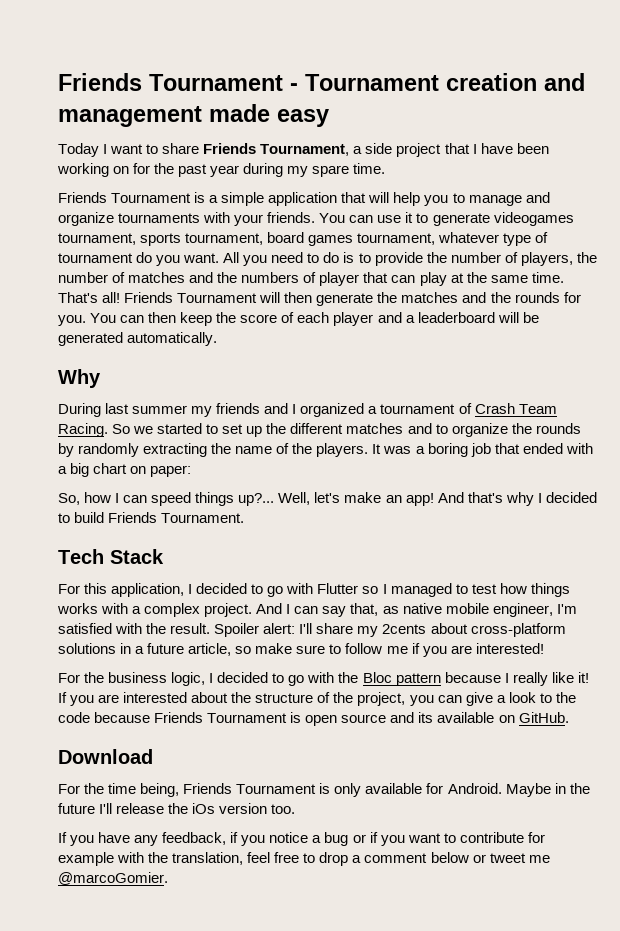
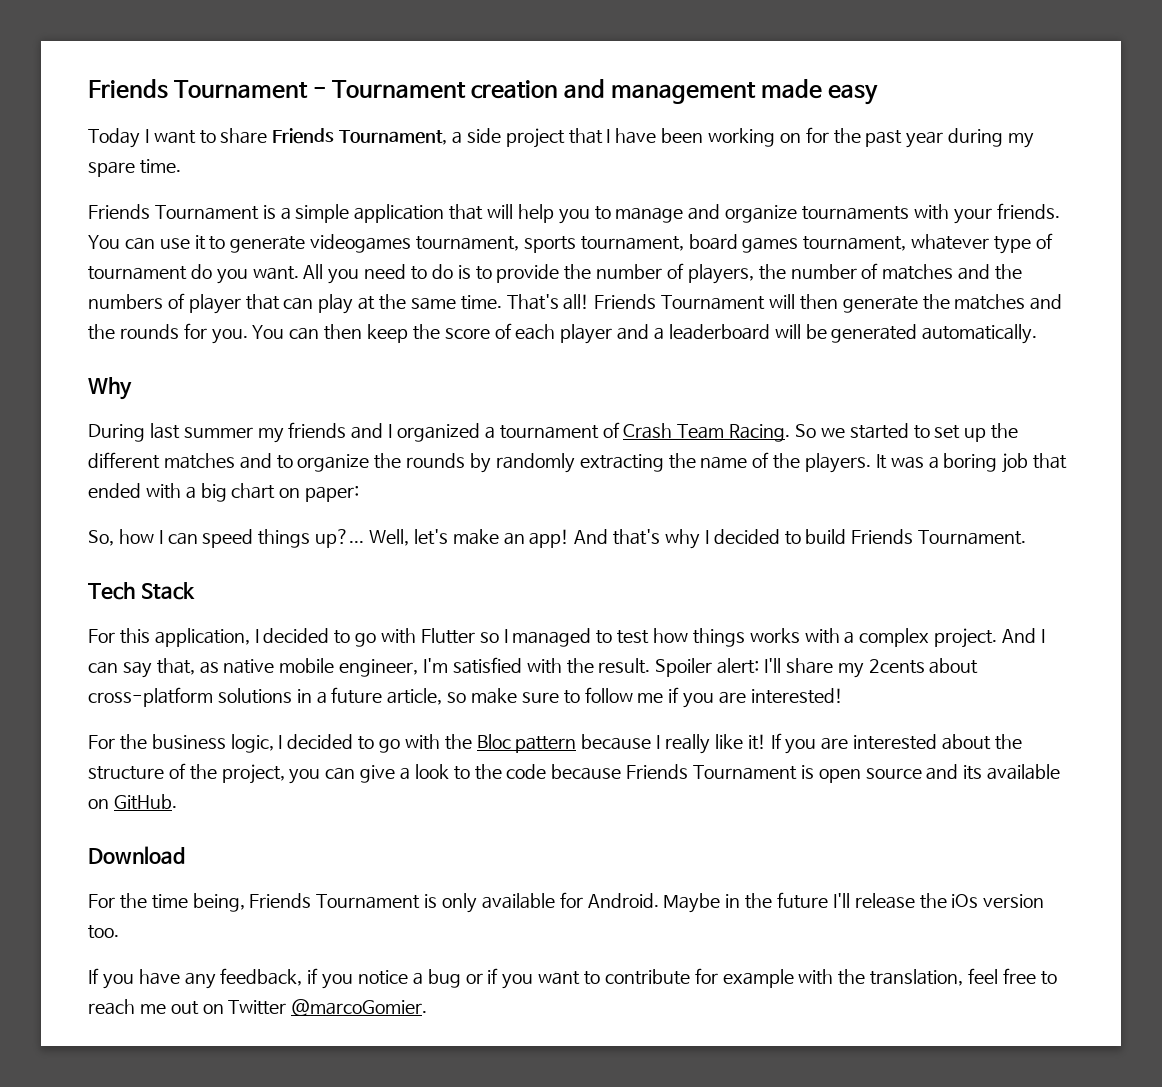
- If you have any feedback, if you notice a bug or if you want to contribute for example with the translation, feel free to drop a comment below or tweet me @marcoGomier.
+ If you have any feedback, if you notice a bug or if you want to contribute for example with the translation, feel free to reach me out on Twitter @marcoGomier.

